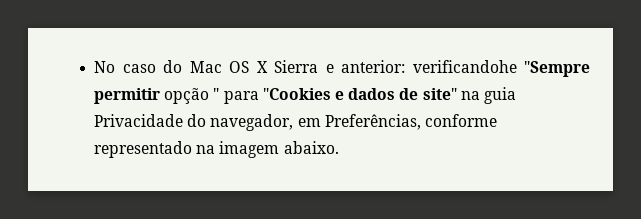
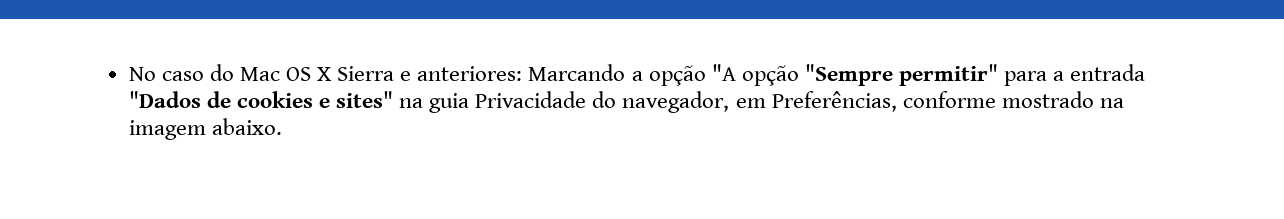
- No caso do Mac OS X Sierra e anterior: verificandohe "Sempre permitir opção " para "Cookies e dados de site" na guia Privacidade do navegador, em Preferências, conforme representado na imagem abaixo.
+ No caso do Mac OS X Sierra e anteriores: Marcando a opção "A opção "Sempre permitir" para a entrada "Dados de cookies e sites" na guia Privacidade do navegador, em Preferências, conforme mostrado na imagem abaixo.

